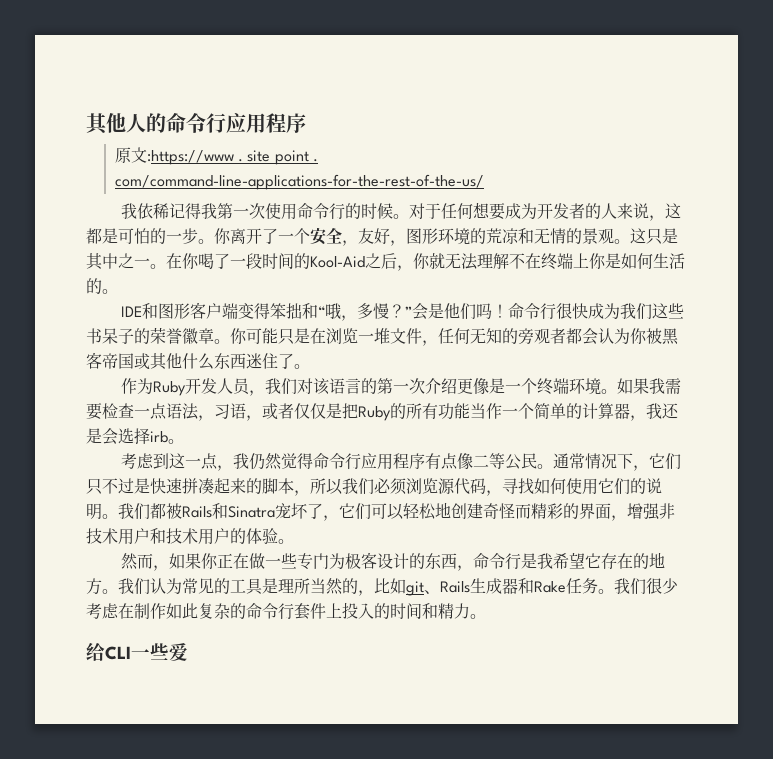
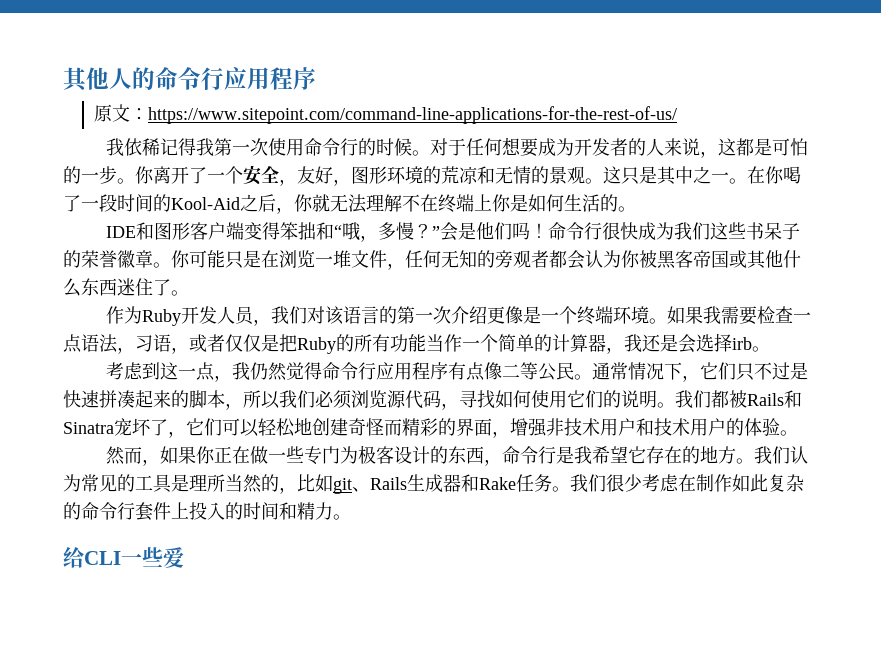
- 原文:https://www . site point . com/command-line-applications-for-the-rest-of-the-us/
+ 原文：https://www.sitepoint.com/command-line-applications-for-the-rest-of-us/

